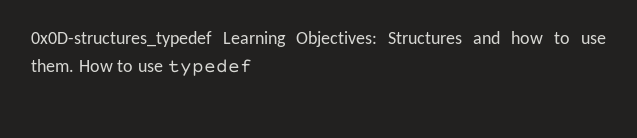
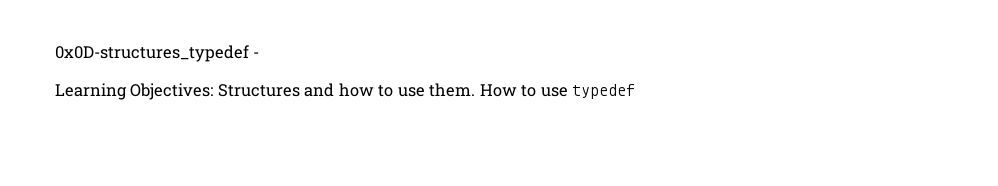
- 0x0D-structures_typedef Learning Objectives: Structures and how to use them.
+ 0x0D-structures_typedef -
+ Learning Objectives: Structures and how to use them.

